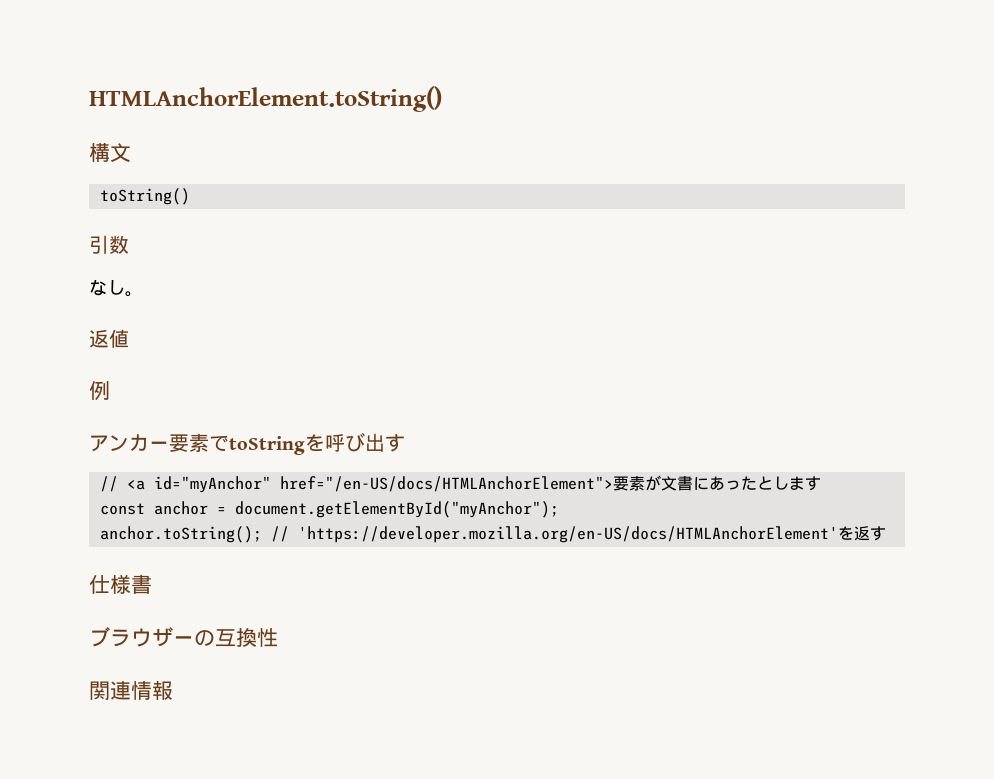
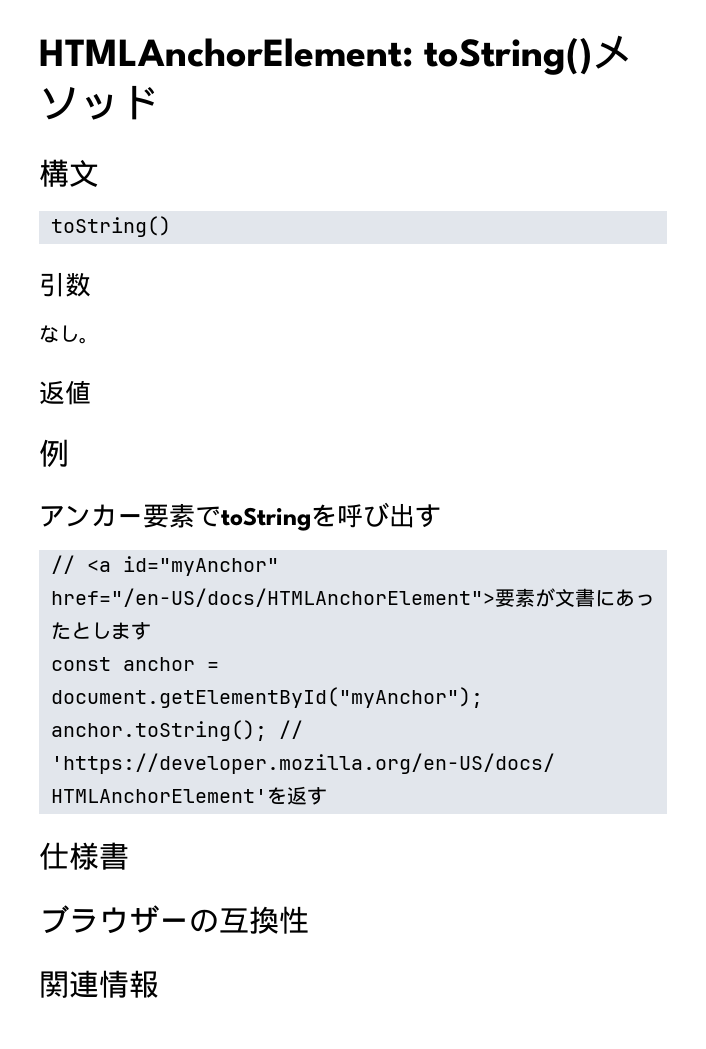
- HTMLAnchorElement.toString()
+ HTMLAnchorElement: toString()メソッド

